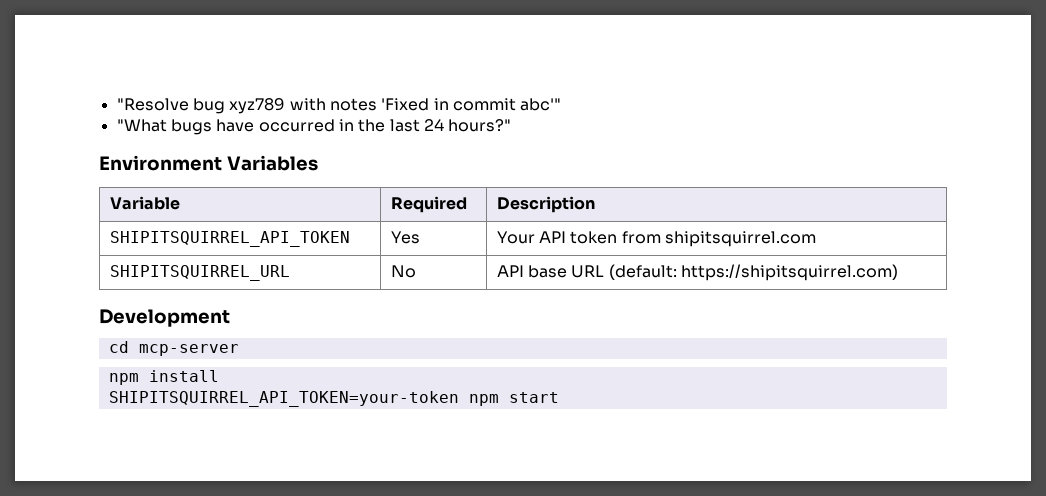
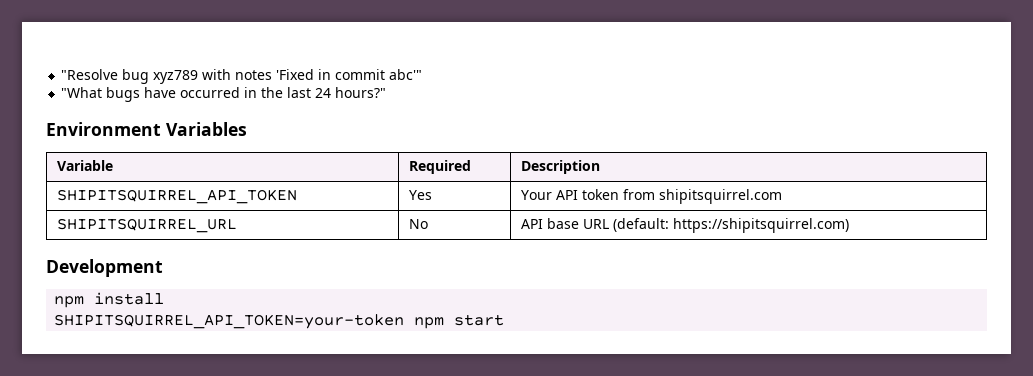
- cd mcp-server

